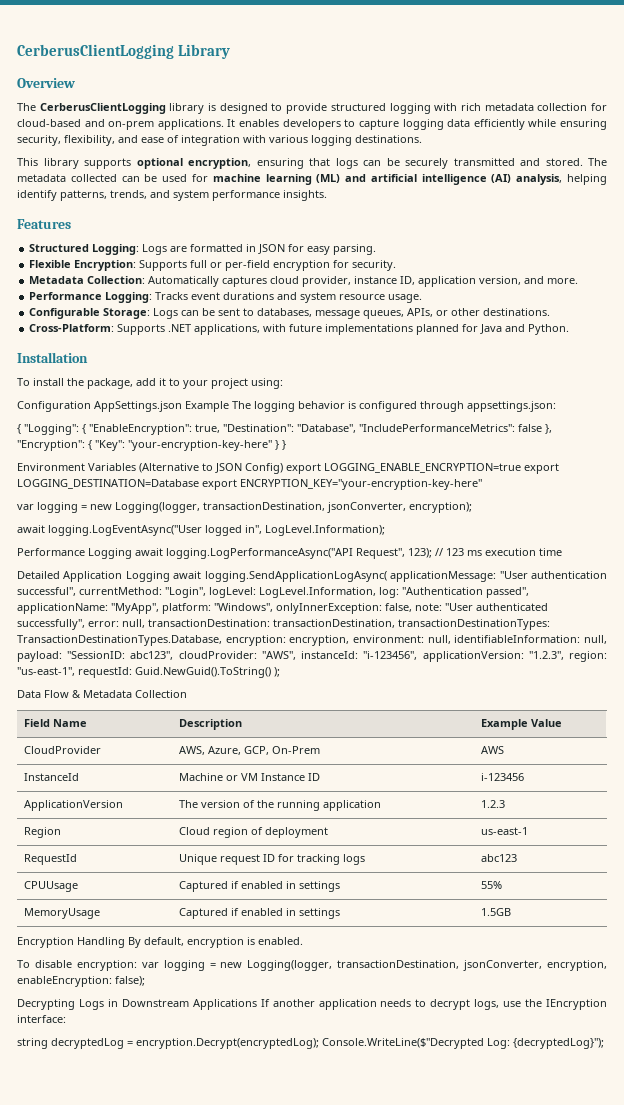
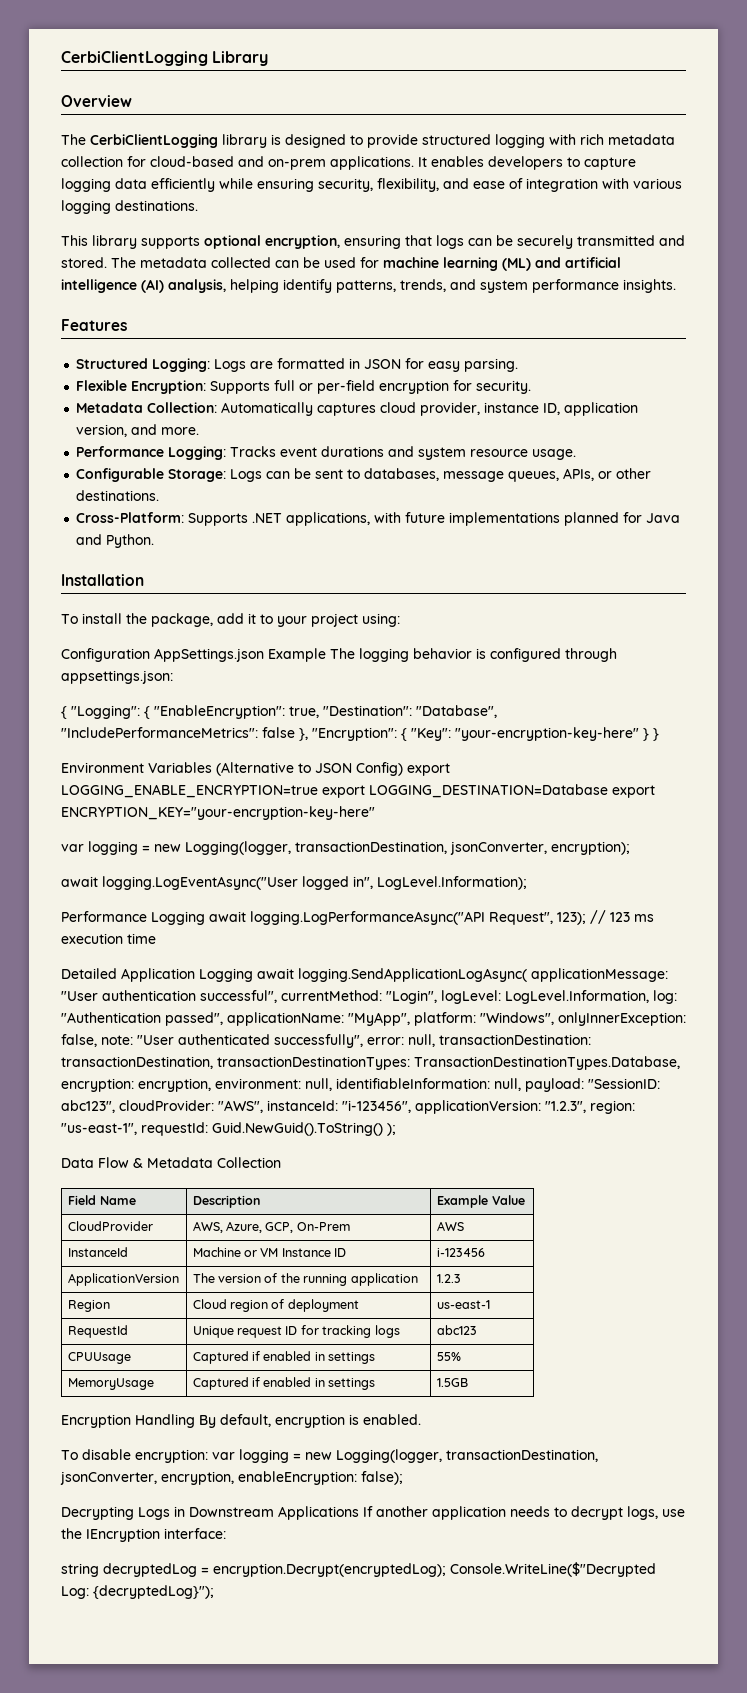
- CerberusClientLogging Library
+ CerbiClientLogging Library
- The CerberusClientLogging library is designed to provide structured logging with rich metadata collection for cloud-based and on-prem applications.
+ The CerbiClientLogging library is designed to provide structured logging with rich metadata collection for cloud-based and on-prem applications.

